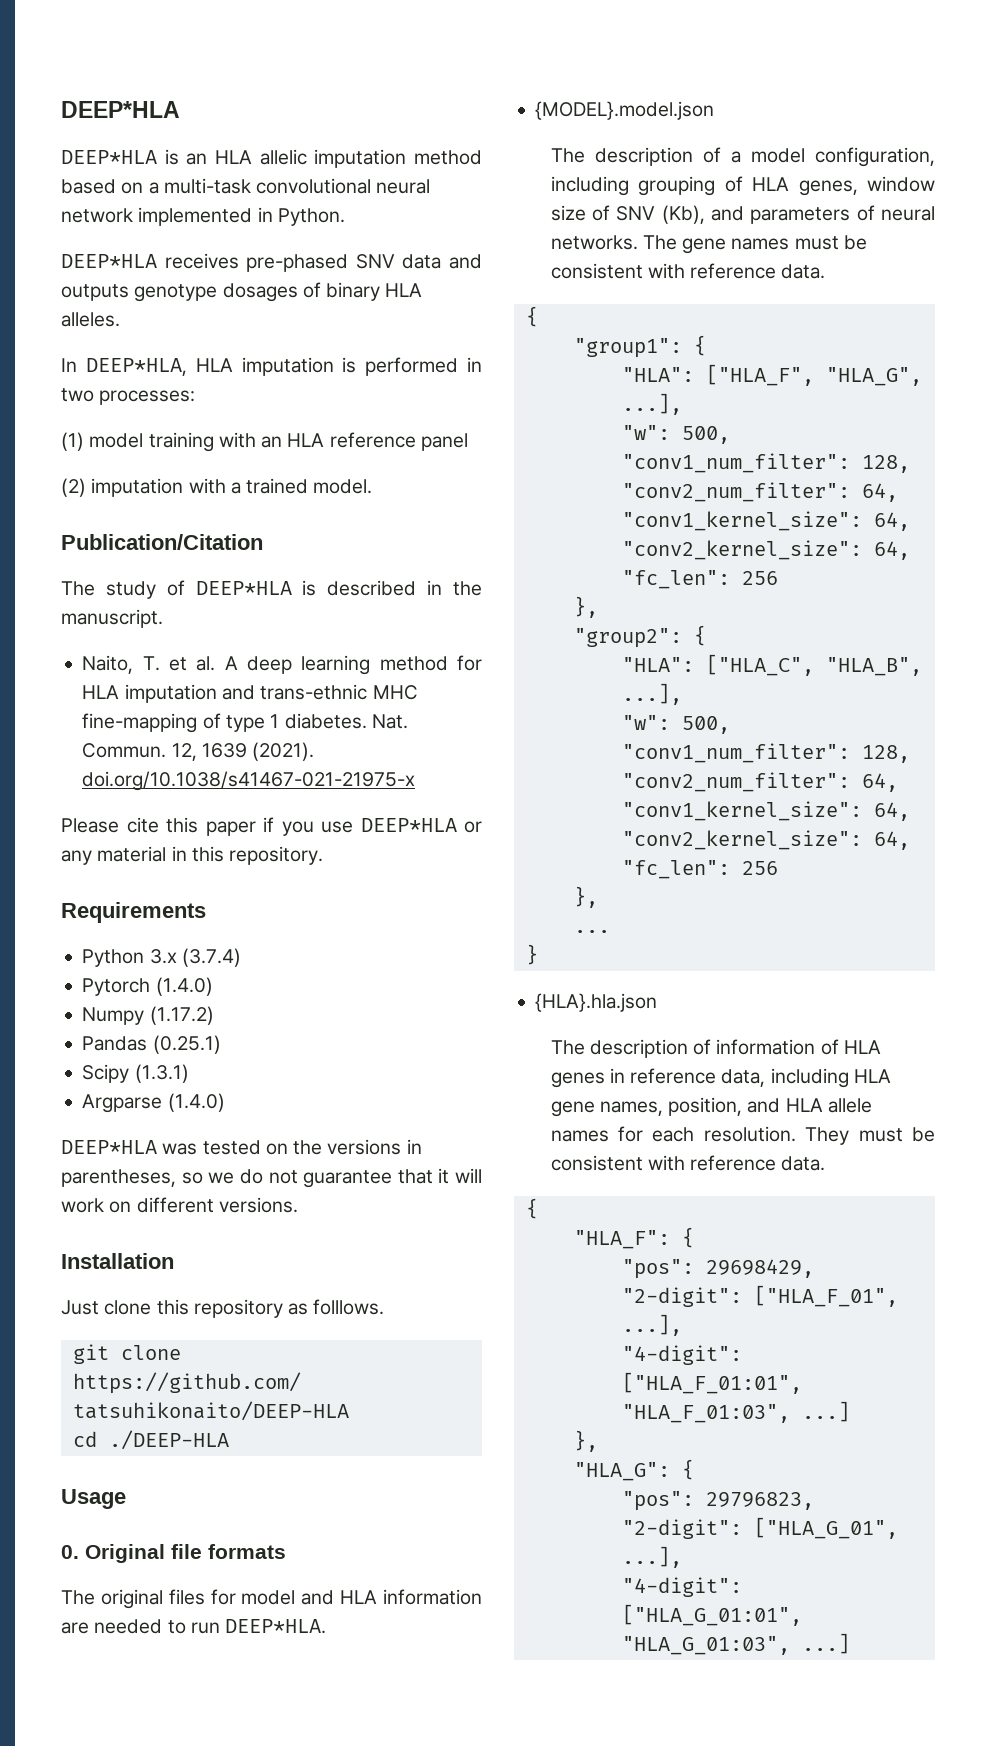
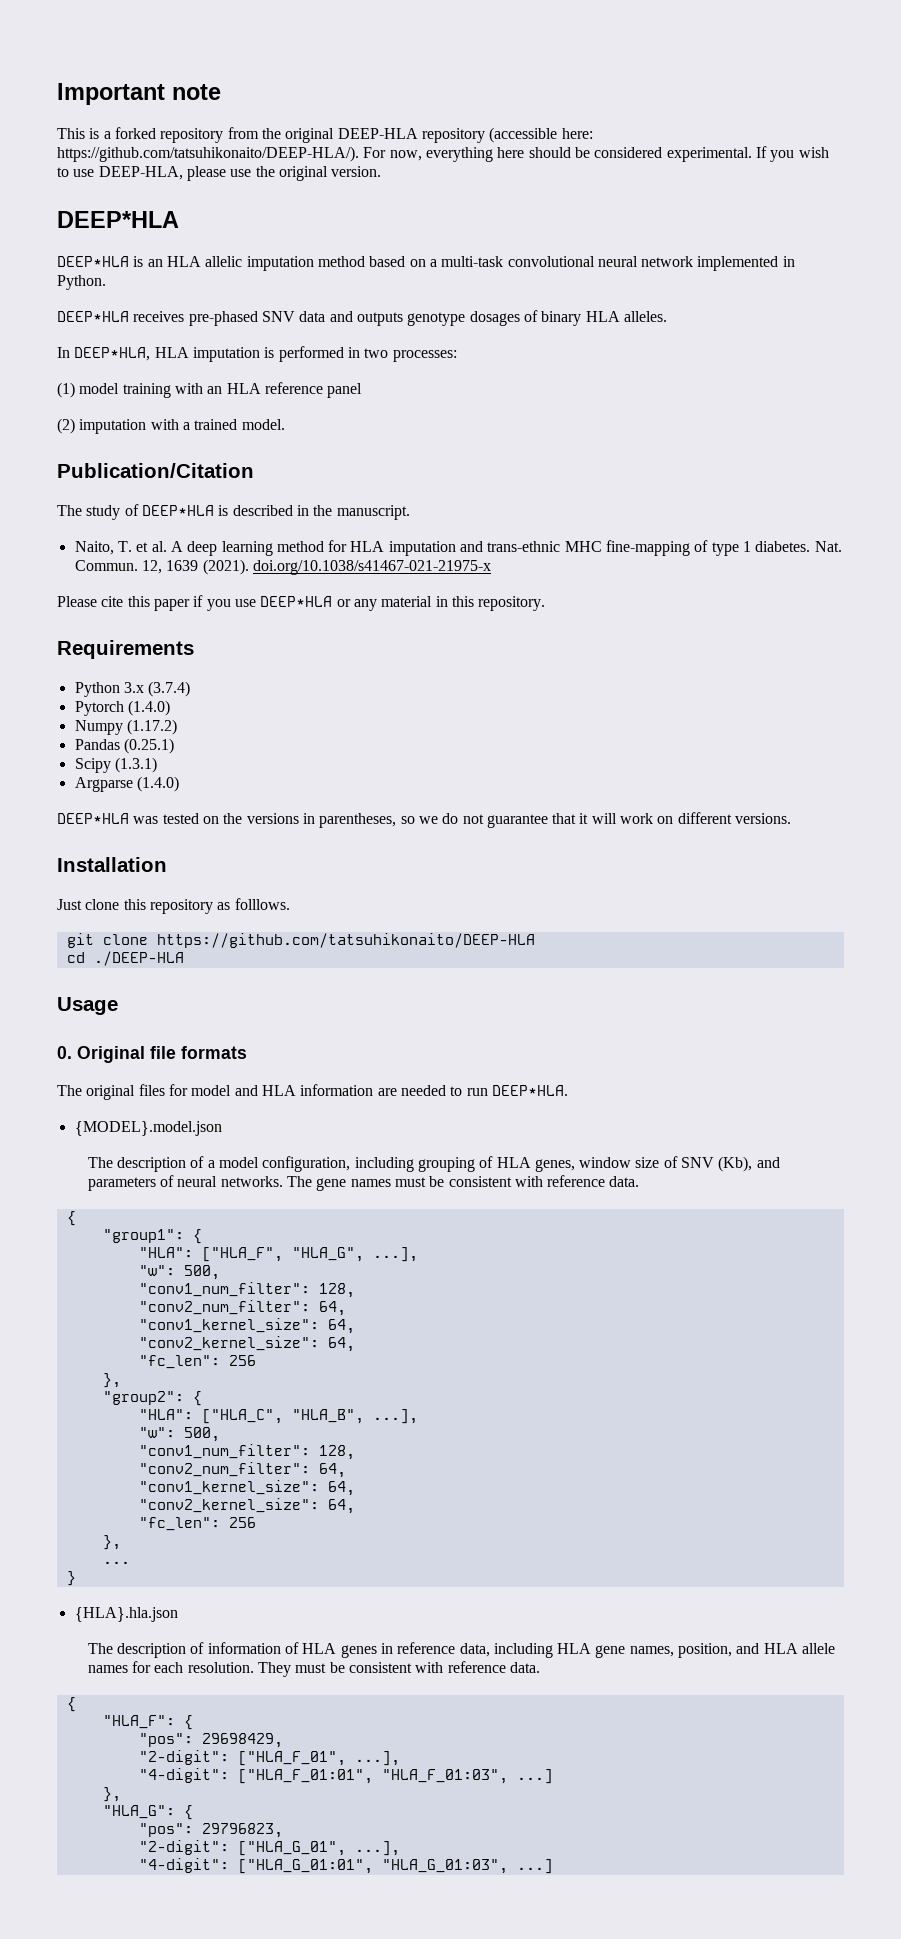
+ Important note
+ This is a forked repository from the original DEEP-HLA repository (accessible here: https://github.com/tatsuhikonaito/DEEP-HLA/). For now, everything here should be considered experimental. If you wish to use DEEP-HLA, please use the original version.

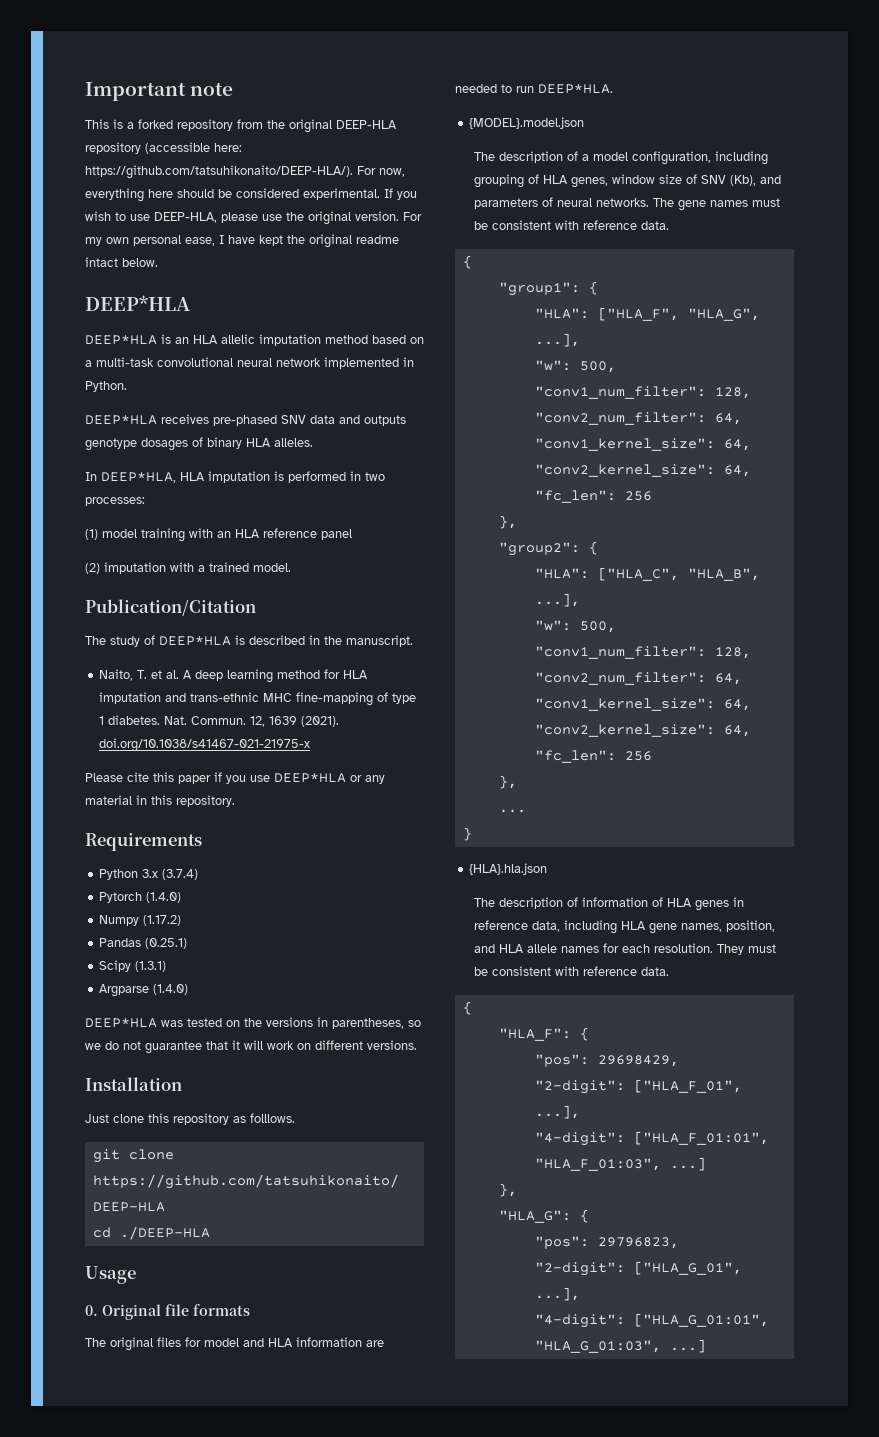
+ For my own personal ease, I have kept the original readme intact below.

